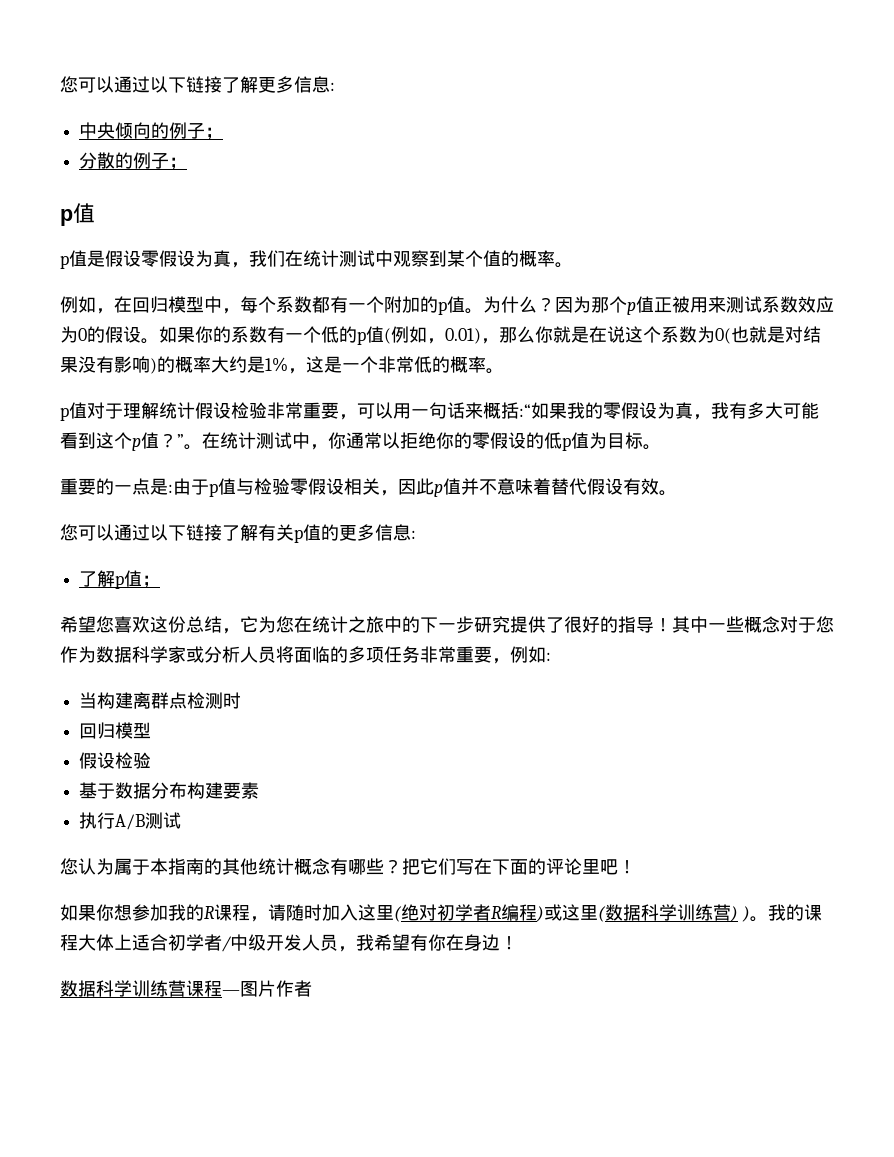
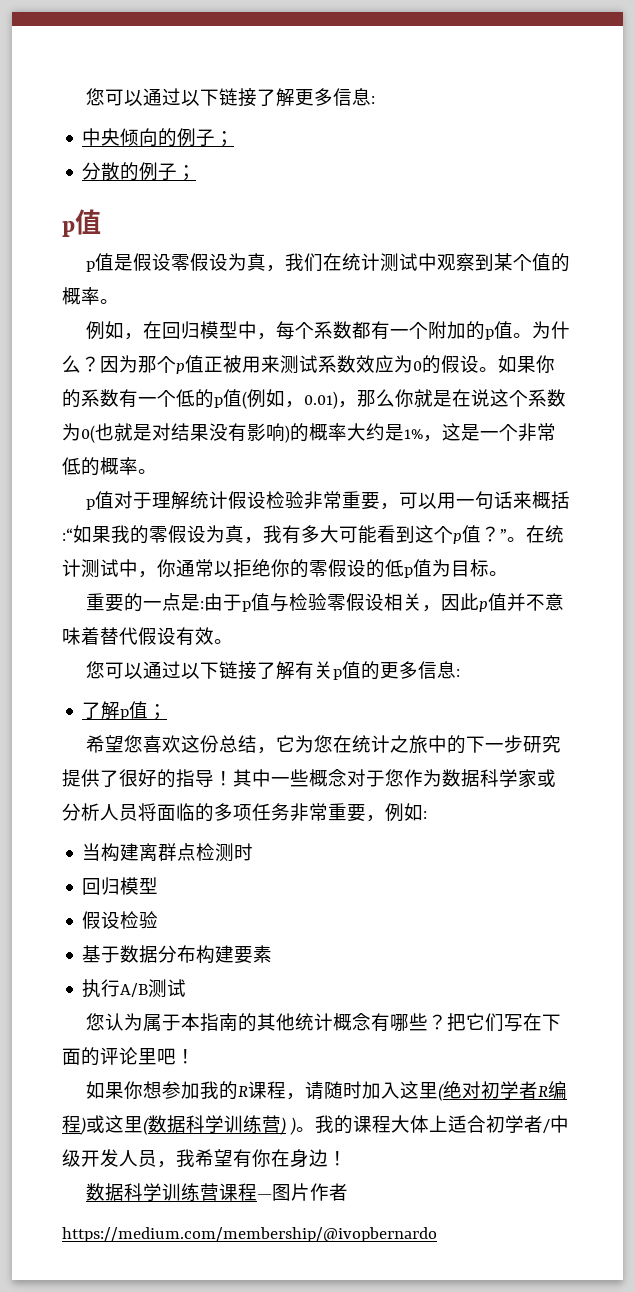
+ https://medium.com/membership/@ivopbernardo

